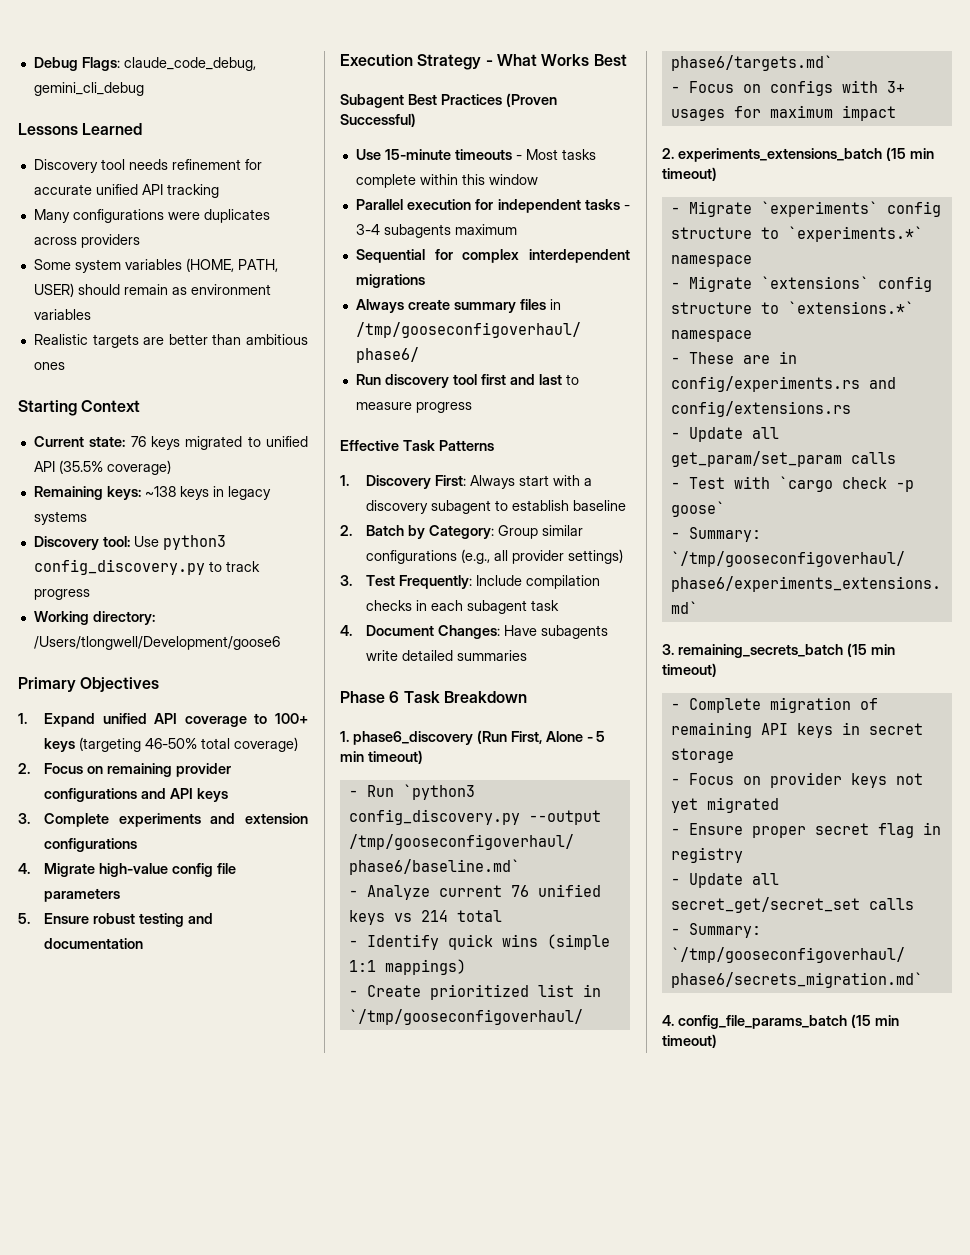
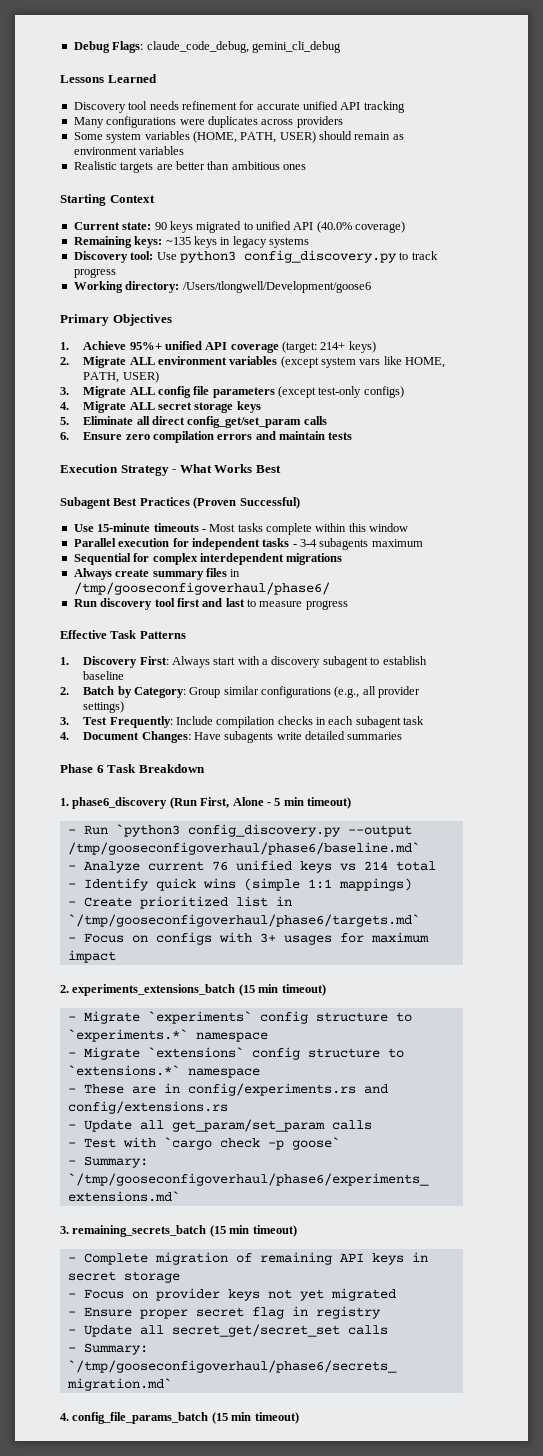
- Current state: 76 keys migrated to unified API (35.5% coverage)
+ Current state: 90 keys migrated to unified API (40.0% coverage)
- Remaining keys: ~138 keys in legacy systems
+ Remaining keys: ~135 keys in legacy systems
- 1. Expand unified API coverage to 100+ keys (targeting 46-50% total coverage)
- 2. Focus on remaining provider configurations and API keys
- 3. Complete experiments and extension configurations
- 4. Migrate high-value config file parameters
- 5. Ensure robust testing and documentation
+ 1. Achieve 95%+ unified API coverage (target: 214+ keys)
+ 2. Migrate ALL environment variables (except system vars like HOME, PATH, USER)
+ 3. Migrate ALL config file parameters (except test-only configs)
+ 4. Migrate ALL secret storage keys
+ 5. Eliminate all direct config_get/set_param calls
+ 6. Ensure zero compilation errors and maintain tests

